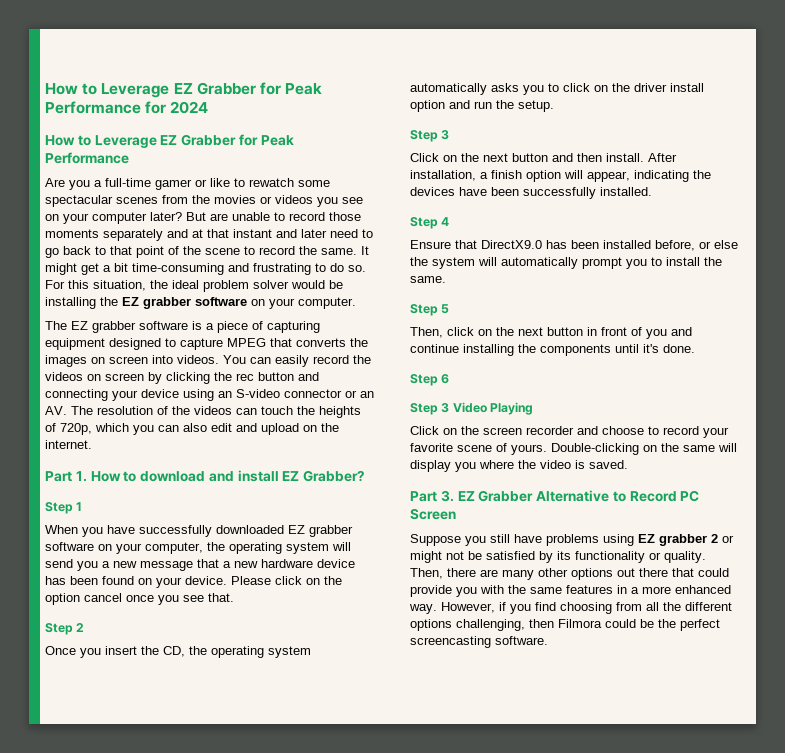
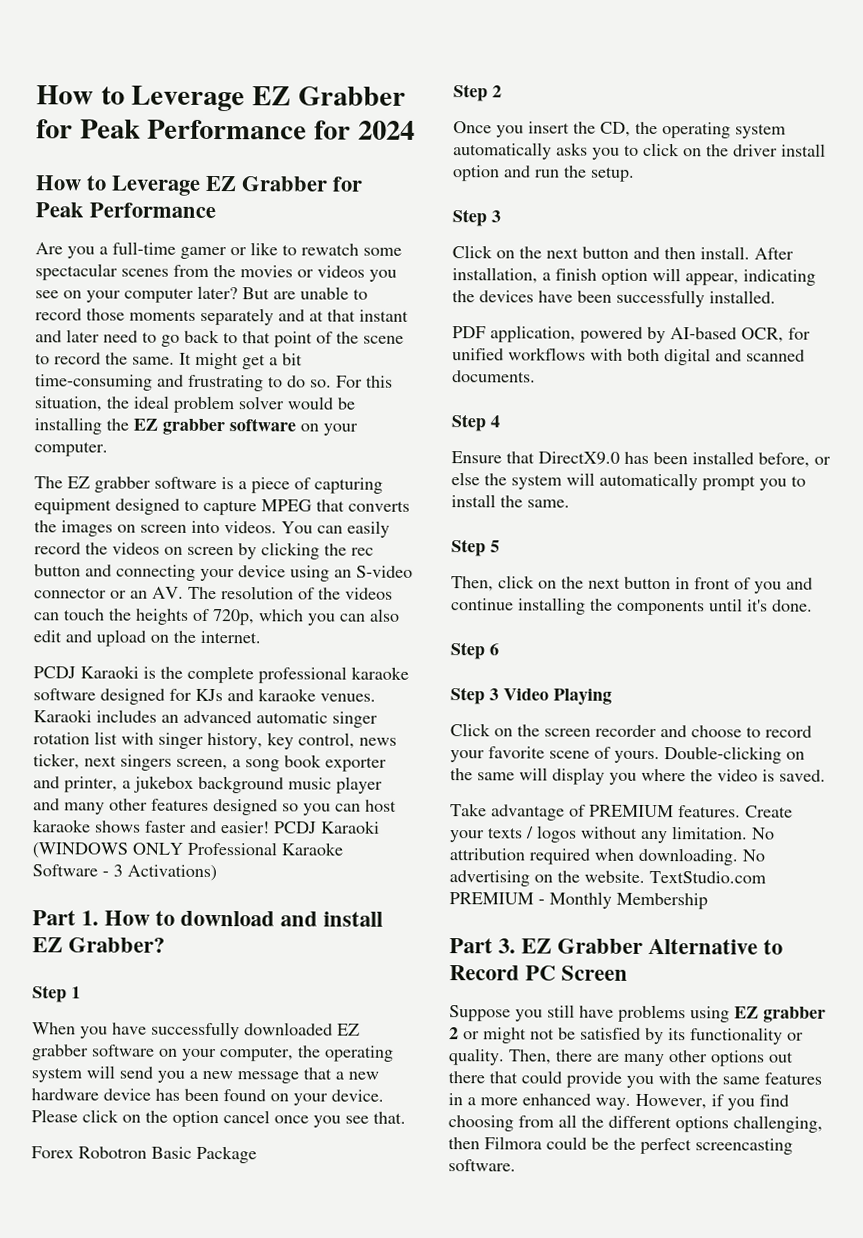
+ PCDJ Karaoki is the complete professional karaoke software designed for KJs and karaoke venues. Karaoki includes an advanced automatic singer rotation list with singer history, key control, news ticker, next singers screen, a song book exporter and printer, a jukebox background music player and many other features designed so you can host karaoke shows faster and easier! PCDJ Karaoki (WINDOWS ONLY Professional Karaoke Software - 3 Activations)
+ Forex Robotron Basic Package
+ PDF application, powered by AI-based OCR, for unified workflows with both digital and scanned documents.
+ Take advantage of PREMIUM features. Create your texts / logos without any limitation. No attribution required when downloading. No advertising on the website. TextStudio.com PREMIUM - Monthly Membership

